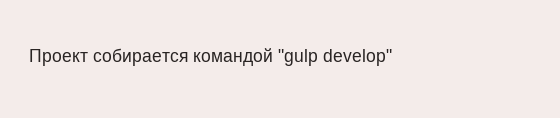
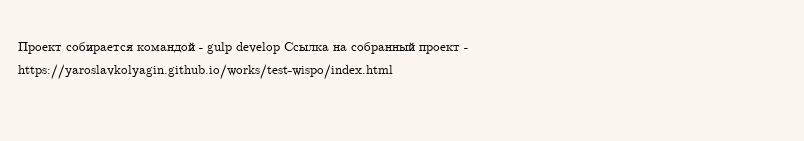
- Проект собирается командой "gulp develop"
+ Проект собирается командой - gulp develop Ссылка на собранный проект - https://yaroslavkolyagin.github.io/works/test-wispo/index.html

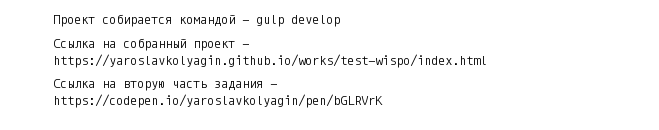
- Проект собирается командой - gulp develop Ссылка на собранный проект - https://yaroslavkolyagin.github.io/works/test-wispo/index.html
+ Проект собирается командой - gulp develop
+ Ссылка на собранный проект - https://yaroslavkolyagin.github.io/works/test-wispo/index.html
+ Ссылка на вторую часть задания - https://codepen.io/yaroslavkolyagin/pen/bGLRVrK

